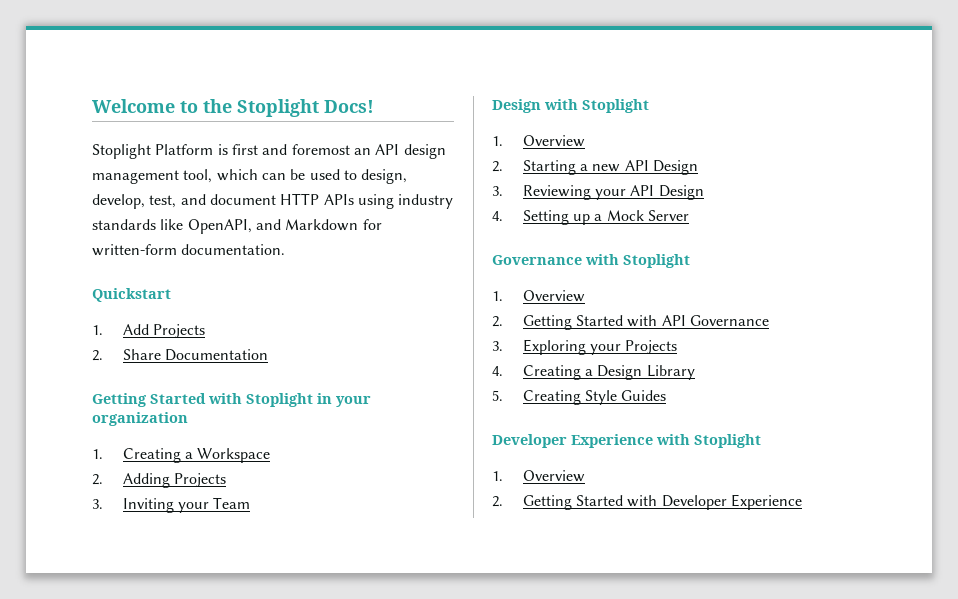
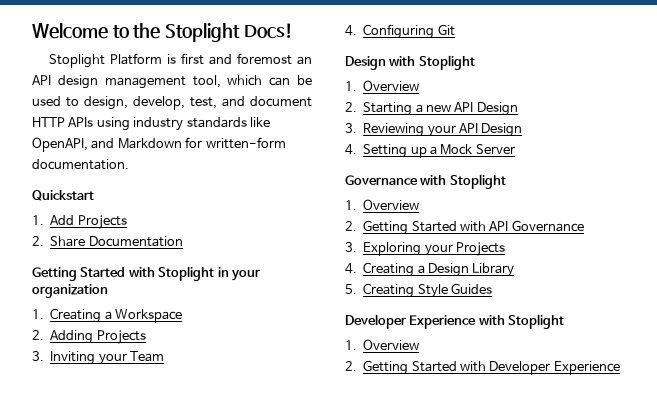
+ 4. Configuring Git

